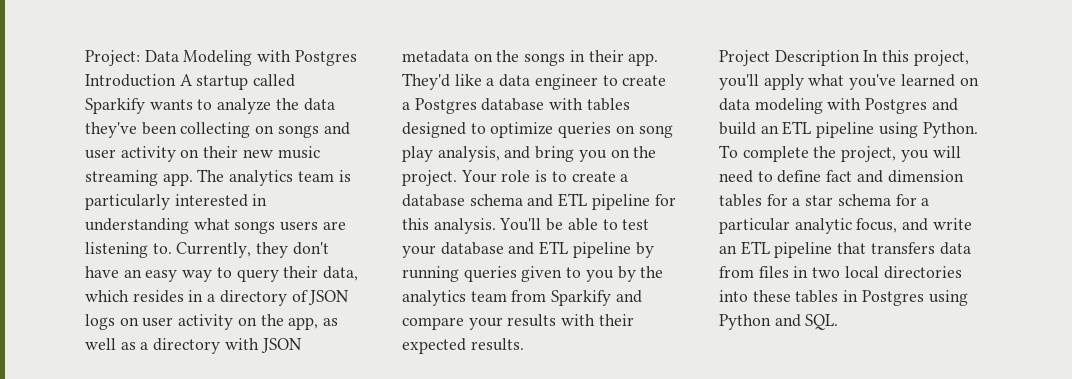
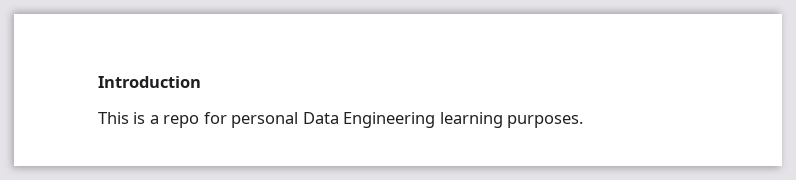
- Project: Data Modeling with Postgres Introduction A startup called Sparkify wants to analyze the data they've been collecting on songs and user activity on their new music streaming app. The analytics team is particularly interested in understanding what songs users are listening to. Currently, they don't have an easy way to query their data, which resides in a directory of JSON logs on user activity on the app, as well as a directory with JSON metadata on the songs in their app. They'd like a data engineer to create a Postgres database with tables designed to optimize queries on song play analysis, and bring you on the project. Your role is to create a database schema and ETL pipeline for this analysis. You'll be able to test your database and ETL pipeline by running queries given to you by the analytics team from Sparkify and compare your results with their expected results.
- Project Description In this project, you'll apply what you've learned on data modeling with Postgres and build an ETL pipeline using Python. To complete the project, you will need to define fact and dimension tables for a star schema for a particular analytic focus, and write an ETL pipeline that transfers data from files in two local directories into these tables in Postgres using Python and SQL.
+ Introduction
+ This is a repo for personal Data Engineering learning purposes.

